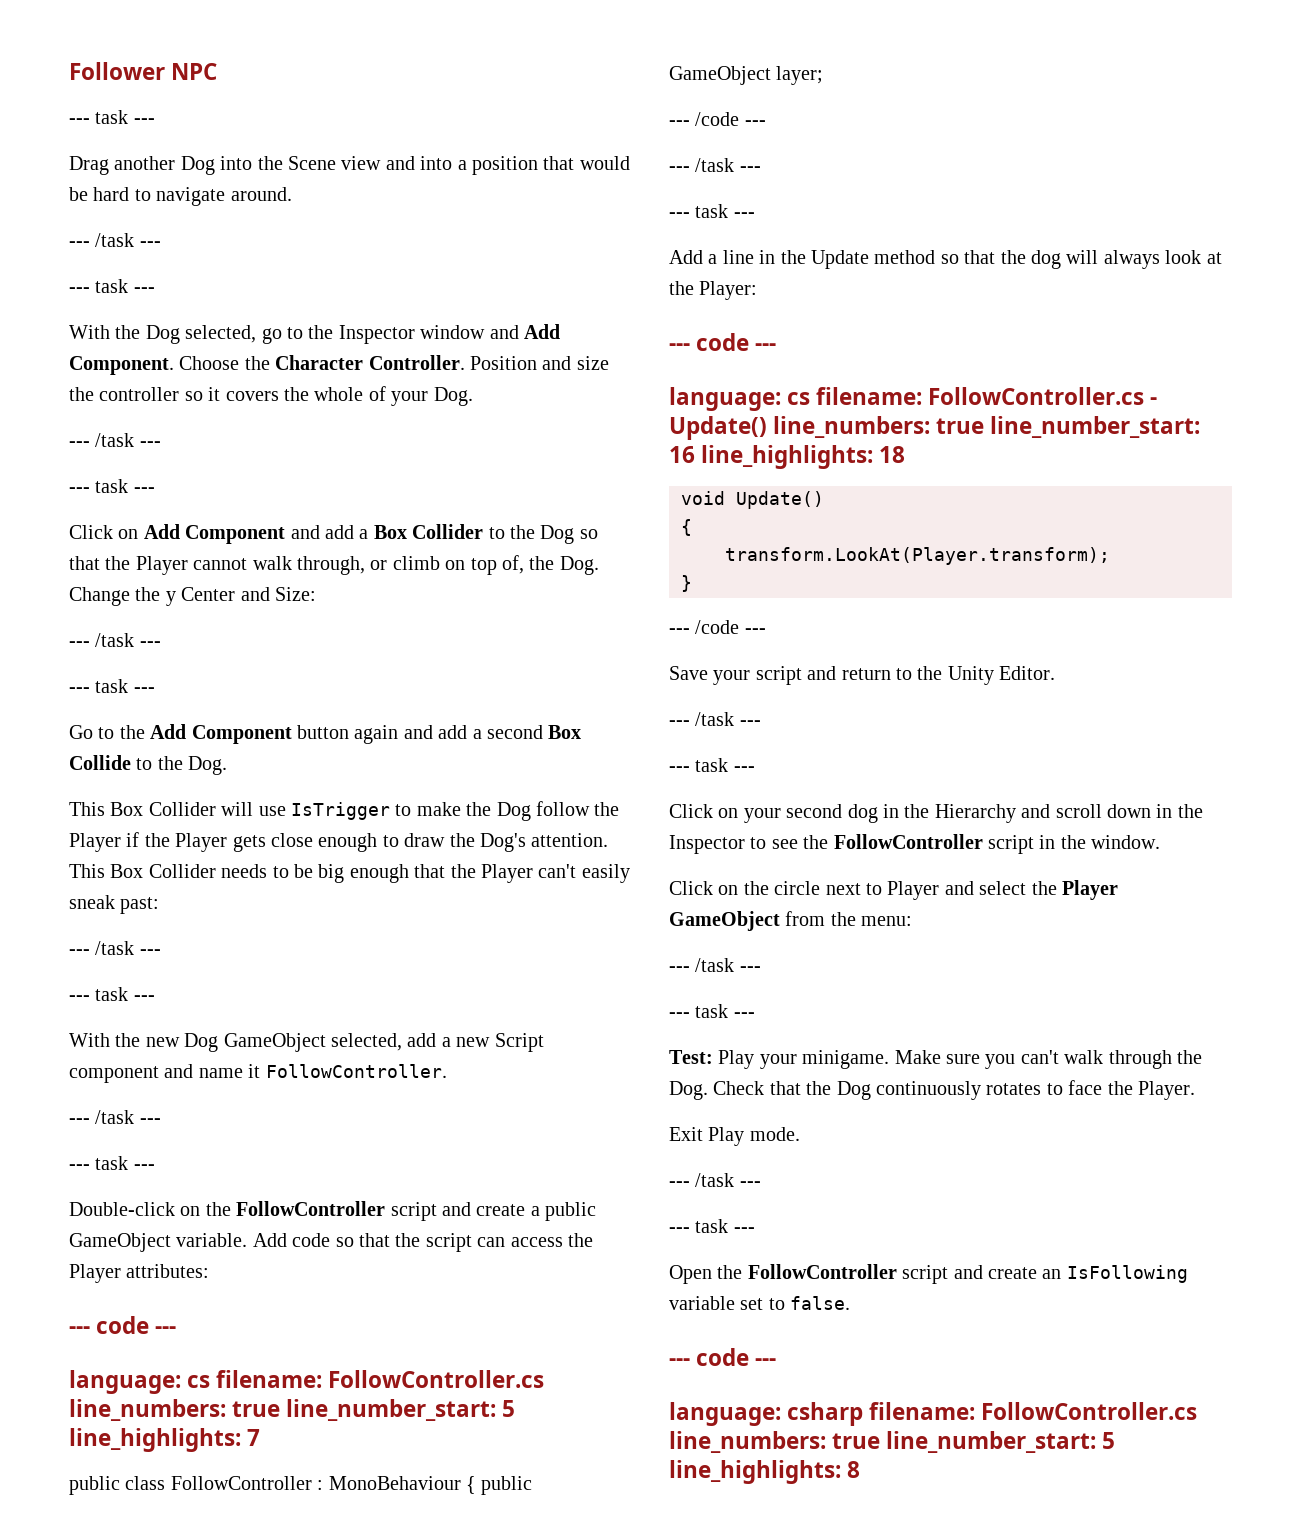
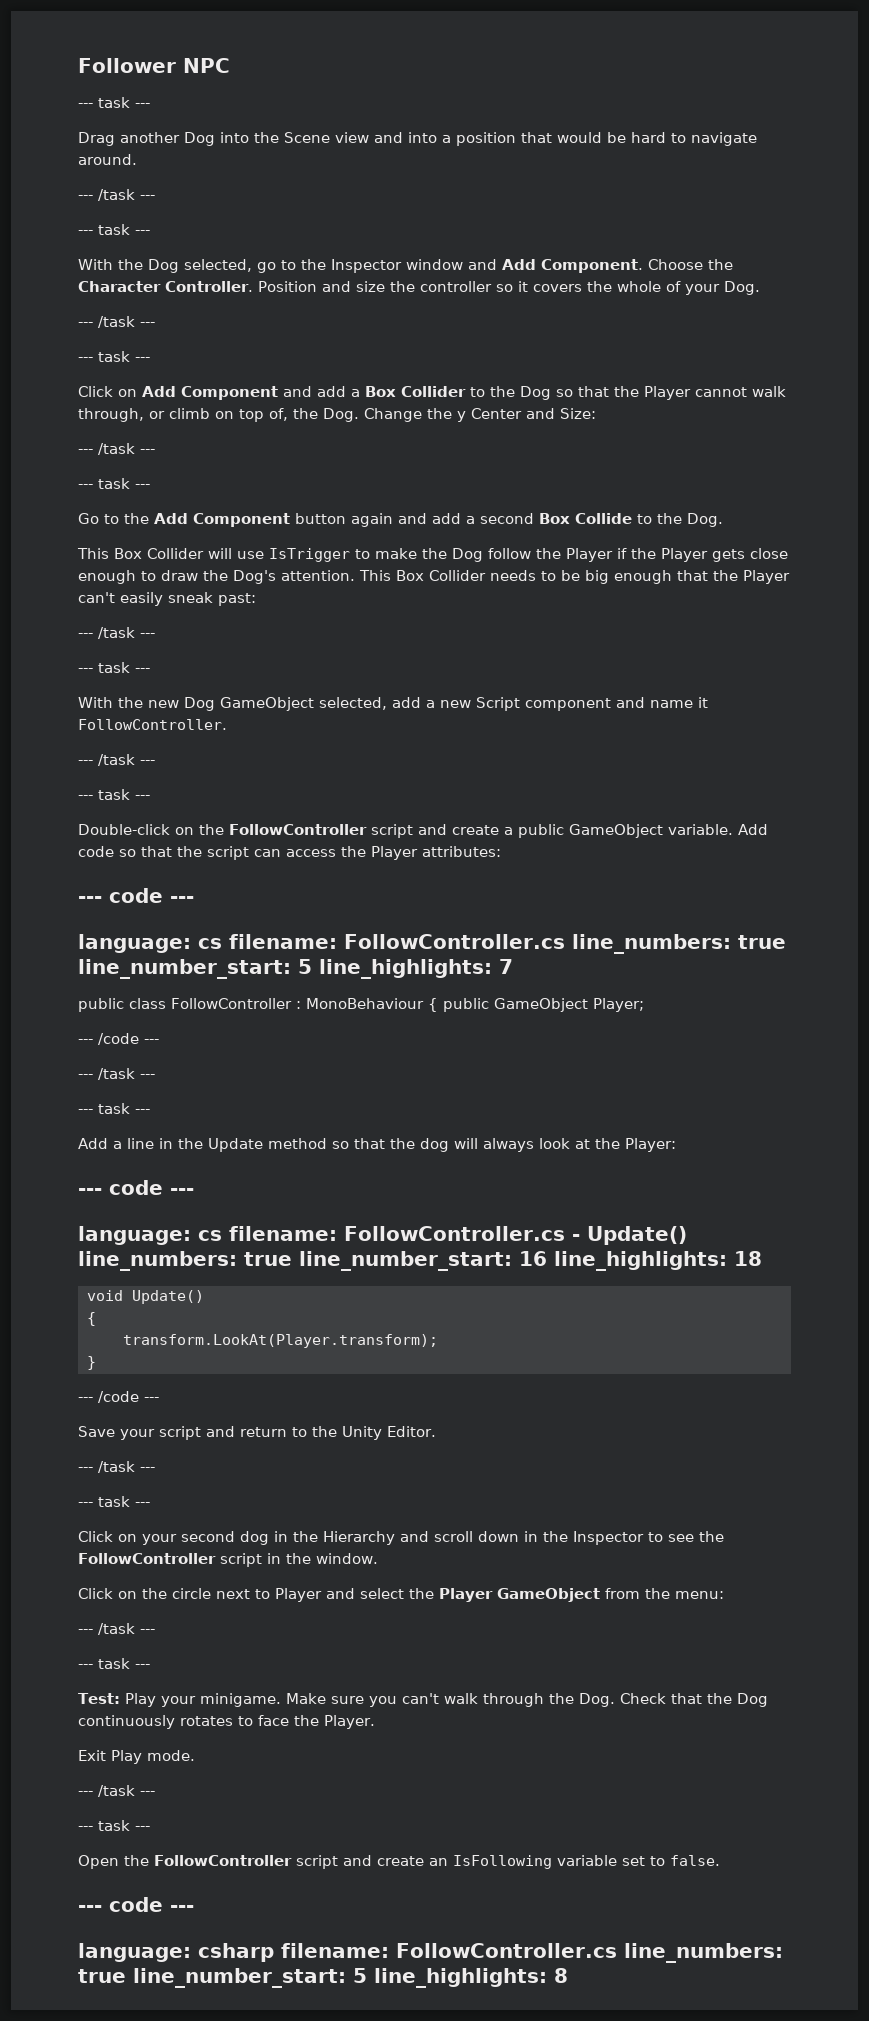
- public class FollowController : MonoBehaviour { public GameObject layer;
+ public class FollowController : MonoBehaviour { public GameObject Player;

